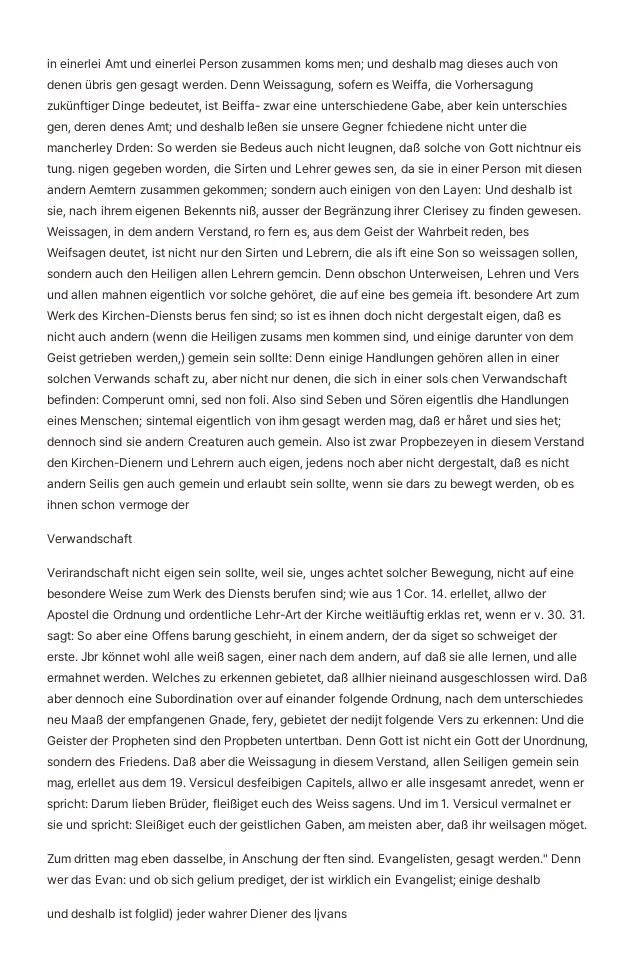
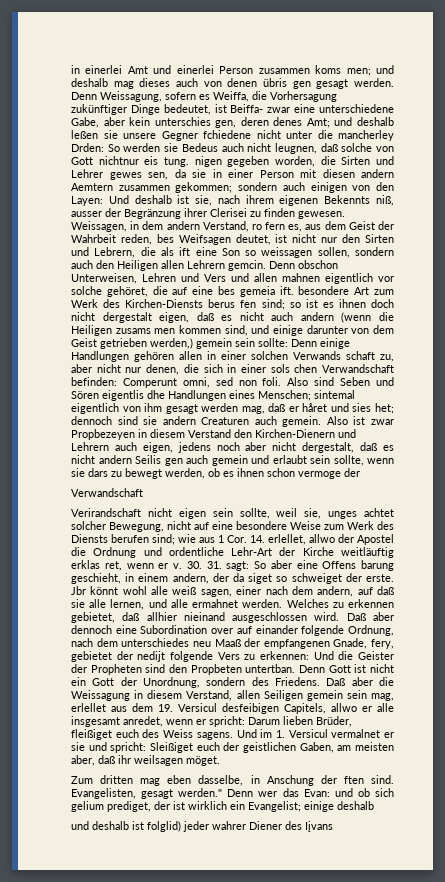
- Und deshalb ist sie, nach ihrem eigenen Bekennts niß, ausser der Begränzung ihrer Clerisey zu finden gewesen.
+ Und deshalb ist sie, nach ihrem eigenen Bekennts niß, ausser der Begränzung ihrer Clerisei zu finden gewesen.
- Jbr könnet wohl alle weiß sagen, einer nach dem andern, auf daß sie alle lernen, und alle ermahnet werden.
+ Jbr könnt wohl alle weiß sagen, einer nach dem andern, auf daß sie alle lernen, und alle ermahnet werden.

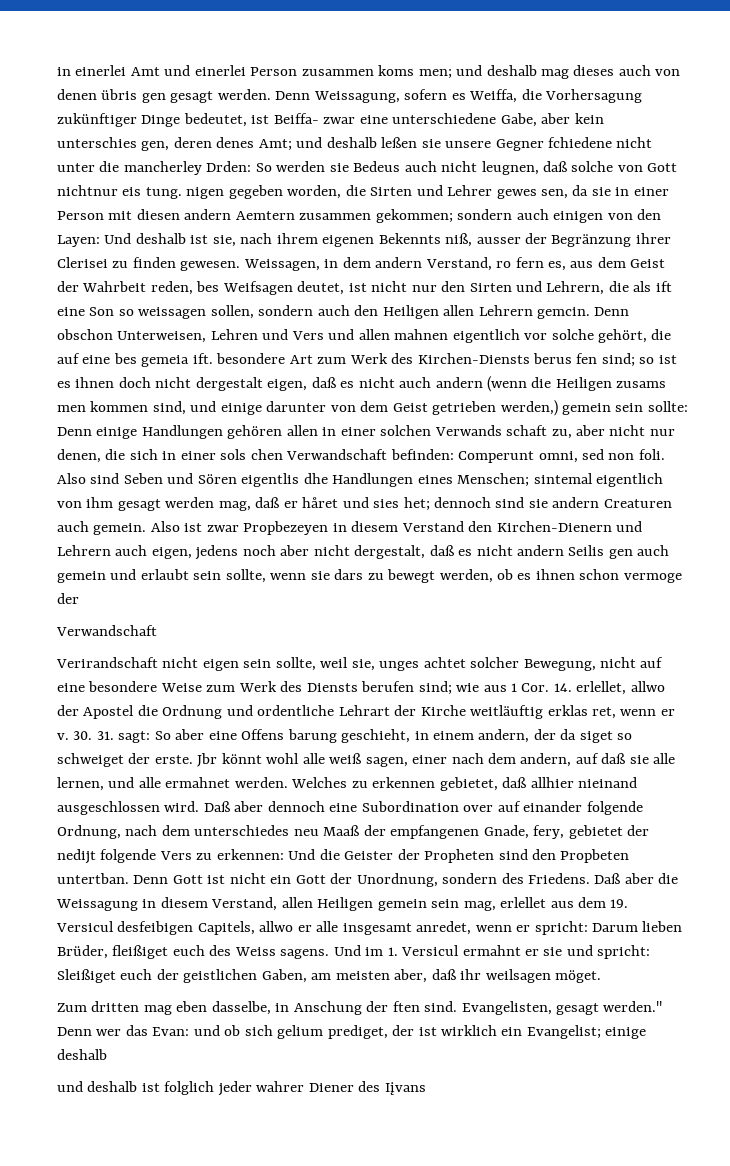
- Weissagen, in dem andern Verstand, ro fern es, aus dem Geist der Wahrbeit reden, bes Weifsagen deutet, ist nicht nur den Sirten und Lebrern, die als ift eine Son so weissagen sollen, sondern auch den Heiligen allen Lehrern gemcin.
+ Weissagen, in dem andern Verstand, ro fern es, aus dem Geist der Wahrbeit reden, bes Weifsagen deutet, ist nicht nur den Sirten und Lehrern, die als ift eine Son so weissagen sollen, sondern auch den Heiligen allen Lehrern gemcin.
- Denn obschon Unterweisen, Lehren und Vers und allen mahnen eigentlich vor solche gehöret, die auf eine bes gemeia ift. besondere Art zum Werk des Kirchen-Diensts berus fen sind;
+ Denn obschon Unterweisen, Lehren und Vers und allen mahnen eigentlich vor solche gehört, die auf eine bes gemeia ift. besondere Art zum Werk des Kirchen-Diensts berus fen sind;
- Verirandschaft nicht eigen sein sollte, weil sie, unges achtet solcher Bewegung, nicht auf eine besondere Weise zum Werk des Diensts berufen sind; wie aus 1 Cor. 14. erlellet, allwo der Apostel die Ordnung und ordentliche Lehr-Art der Kirche weitläuftig erklas ret, wenn er v.
+ Verirandschaft nicht eigen sein sollte, weil sie, unges achtet solcher Bewegung, nicht auf eine besondere Weise zum Werk des Diensts berufen sind; wie aus 1 Cor. 14. erlellet, allwo der Apostel die Ordnung und ordentliche Lehrart der Kirche weitläuftig erklas ret, wenn er v.
- Daß aber die Weissagung in diesem Verstand, allen Seiligen gemein sein mag, erlellet aus dem 19. Versicul desfeibigen Capitels, allwo er alle insgesamt anredet, wenn er spricht: Darum lieben Brüder, fleißiget euch des Weiss sagens.
+ Daß aber die Weissagung in diesem Verstand, allen Heiligen gemein sein mag, erlellet aus dem 19. Versicul desfeibigen Capitels, allwo er alle insgesamt anredet, wenn er spricht: Darum lieben Brüder, fleißiget euch des Weiss sagens.
- Und im 1. Versicul vermalnet er sie und spricht: Sleißiget euch der geistlichen Gaben, am meisten aber, daß ihr weilsagen möget.
+ Und im 1. Versicul ermahnt er sie und spricht: Sleißiget euch der geistlichen Gaben, am meisten aber, daß ihr weilsagen möget.
- und deshalb ist folglid) jeder wahrer Diener des Iįvans
+ und deshalb ist folglich jeder wahrer Diener des Iįvans

